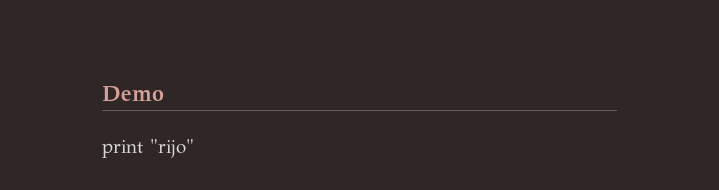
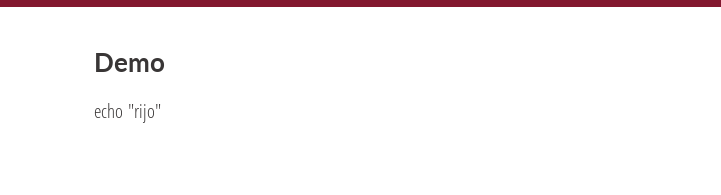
- print "rijo"
+ echo "rijo"

